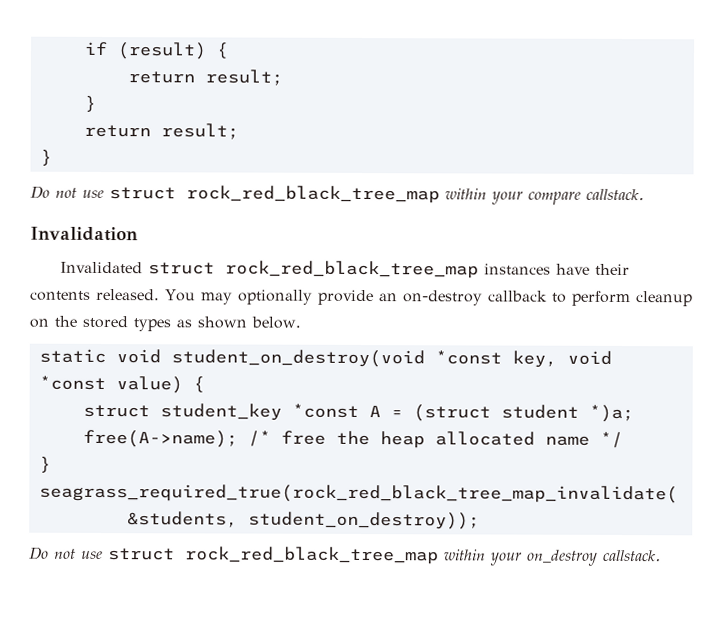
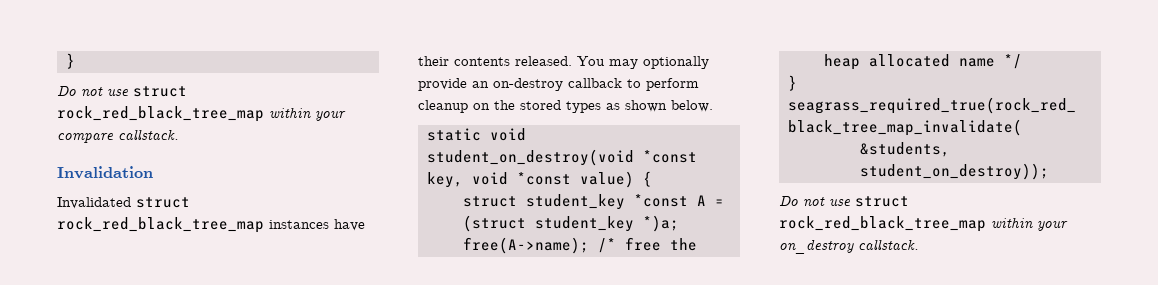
- if (result) {
- return result;
- }
- return result;
- struct student_key *const A = (struct student *)a;
+ struct student_key *const A = (struct student_key *)a;

